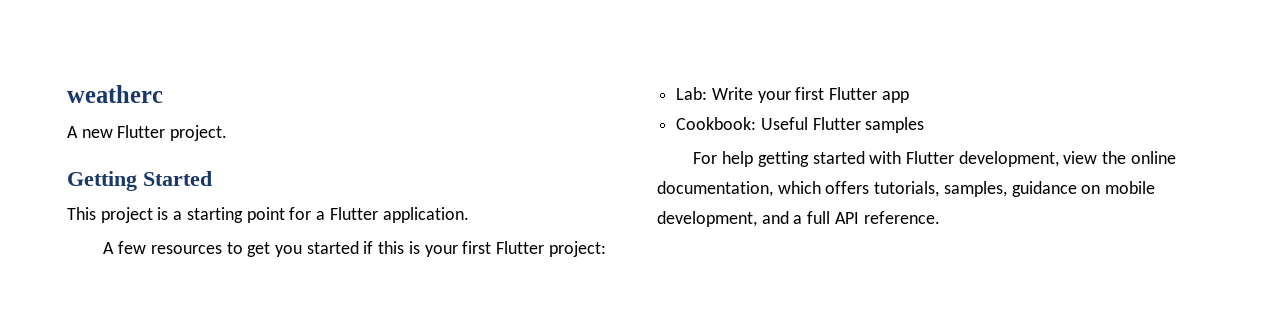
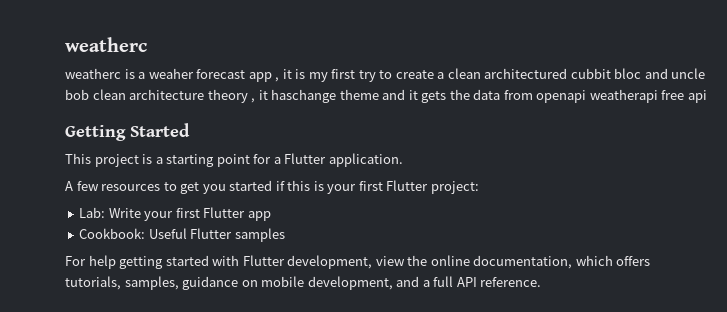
- A new Flutter project.
+ weatherc is a weaher forecast app , it is my first try to create a clean architectured cubbit bloc and uncle bob clean architecture theory , it haschange theme and it gets the data from openapi weatherapi free api

